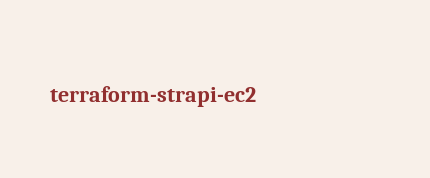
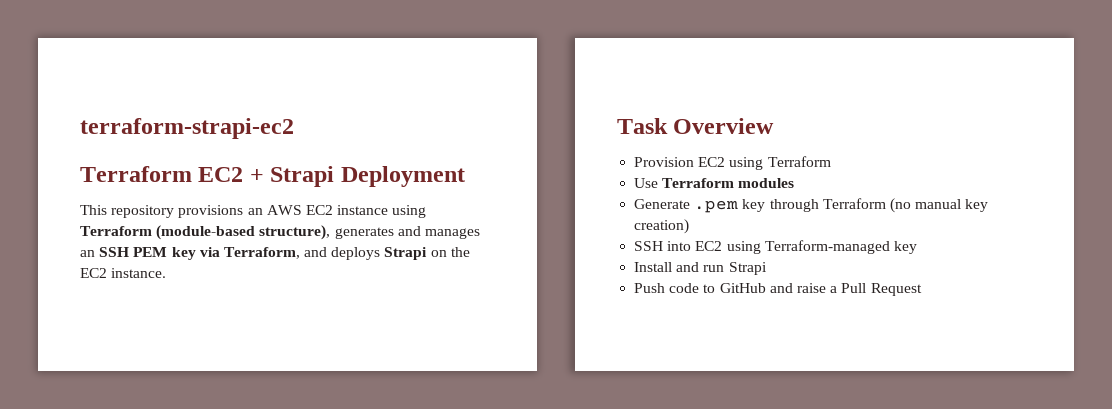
+ Terraform EC2 + Strapi Deployment
+ This repository provisions an AWS EC2 instance using Terraform (module-based structure), generates and manages an SSH PEM key via Terraform, and deploys Strapi on the EC2 instance.
+ Task Overview
+ Provision EC2 using Terraform
+ Use Terraform modules
+ Generate .pem key through Terraform (no manual key creation)
+ SSH into EC2 using Terraform-managed key
+ Install and run Strapi
+ Push code to GitHub and raise a Pull Request

